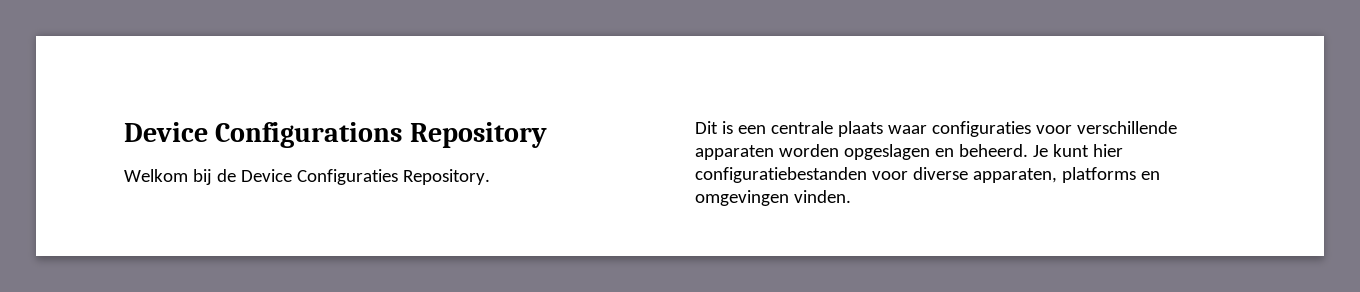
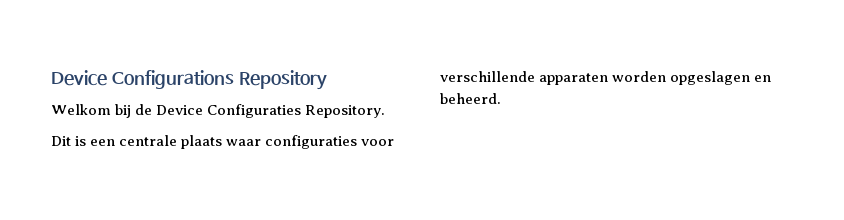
- Je kunt hier configuratiebestanden voor diverse apparaten, platforms en omgevingen vinden.

